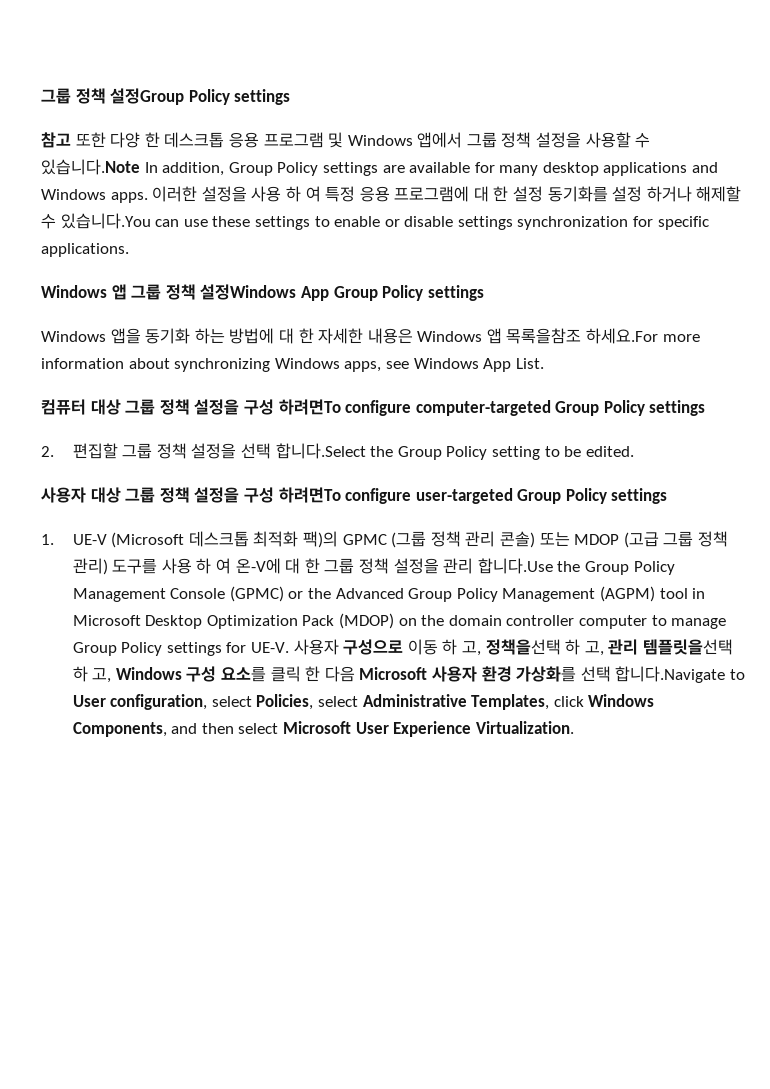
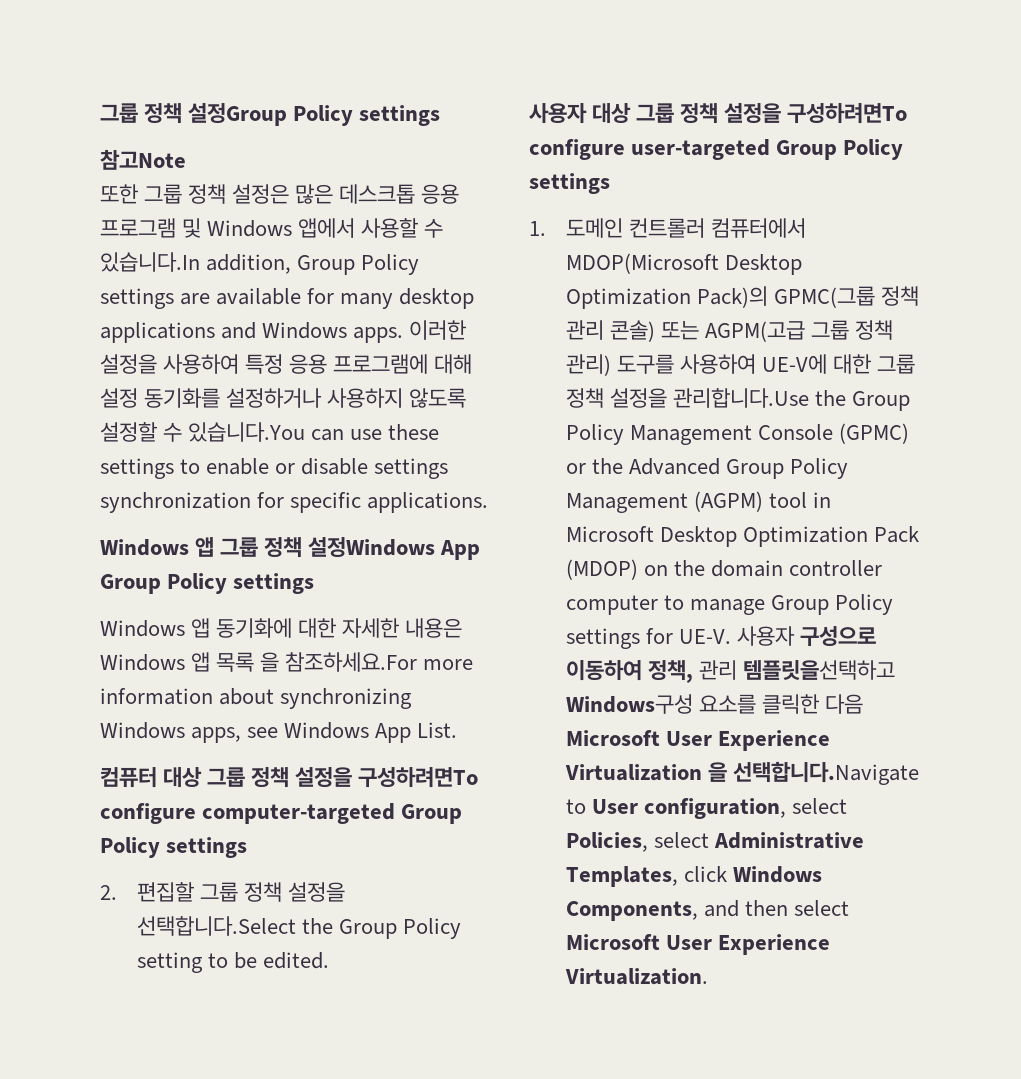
- 참고 또한 다양 한 데스크톱 응용 프로그램 및 Windows 앱에서 그룹 정책 설정을 사용할 수 있습니다.Note In addition, Group Policy settings are available for many desktop applications and Windows apps.
+ 참고Note
+ 또한 그룹 정책 설정은 많은 데스크톱 응용 프로그램 및 Windows 앱에서 사용할 수 있습니다.In addition, Group Policy settings are available for many desktop applications and Windows apps.
- 이러한 설정을 사용 하 여 특정 응용 프로그램에 대 한 설정 동기화를 설정 하거나 해제할 수 있습니다.You can use these settings to enable or disable settings synchronization for specific applications.
+ 이러한 설정을 사용하여 특정 응용 프로그램에 대해 설정 동기화를 설정하거나 사용하지 않도록 설정할 수 있습니다.You can use these settings to enable or disable settings synchronization for specific applications.
- Windows 앱을 동기화 하는 방법에 대 한 자세한 내용은 Windows 앱 목록을참조 하세요.For more information about synchronizing Windows apps, see Windows App List.
+ Windows 앱 동기화에 대한 자세한 내용은 Windows 앱 목록 을 참조하세요.For more information about synchronizing Windows apps, see Windows App List.
- 컴퓨터 대상 그룹 정책 설정을 구성 하려면To configure computer-targeted Group Policy settings
+ 컴퓨터 대상 그룹 정책 설정을 구성하려면To configure computer-targeted Group Policy settings
- 2. 편집할 그룹 정책 설정을 선택 합니다.Select the Group Policy setting to be edited.
+ 2. 편집할 그룹 정책 설정을 선택합니다.Select the Group Policy setting to be edited.
- 사용자 대상 그룹 정책 설정을 구성 하려면To configure user-targeted Group Policy settings
+ 사용자 대상 그룹 정책 설정을 구성하려면To configure user-targeted Group Policy settings
- 1. UE-V (Microsoft 데스크톱 최적화 팩)의 GPMC (그룹 정책 관리 콘솔) 또는 MDOP (고급 그룹 정책 관리) 도구를 사용 하 여 온-V에 대 한 그룹 정책 설정을 관리 합니다.Use the Group Policy Management Console (GPMC) or the Advanced Group Policy Management (AGPM) tool in Microsoft Desktop Optimization Pack (MDOP) on the domain controller computer to manage Group Policy settings for UE-V.
+ 1. 도메인 컨트롤러 컴퓨터에서 MDOP(Microsoft Desktop Optimization Pack)의 GPMC(그룹 정책 관리 콘솔) 또는 AGPM(고급 그룹 정책 관리) 도구를 사용하여 UE-V에 대한 그룹 정책 설정을 관리합니다.Use the Group Policy Management Console (GPMC) or the Advanced Group Policy Management (AGPM) tool in Microsoft Desktop Optimization Pack (MDOP) on the domain controller computer to manage Group Policy settings for UE-V.
- 사용자 구성으로 이동 하 고, 정책을선택 하 고, 관리 템플릿을선택 하 고, Windows 구성 요소를 클릭 한 다음 Microsoft 사용자 환경 가상화를 선택 합니다.Navigate to User configuration, select Policies, select Administrative Templates, click Windows Components, and then select Microsoft User Experience Virtualization.
+ 사용자 구성으로 이동하여 정책, 관리 템플릿을선택하고 Windows구성 요소를 클릭한 다음 Microsoft User Experience Virtualization 을 선택합니다.Navigate to User configuration, select Policies, select Administrative Templates, click Windows Components, and then select Microsoft User Experience Virtualization.

